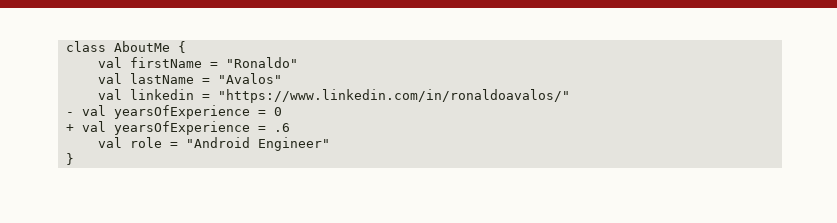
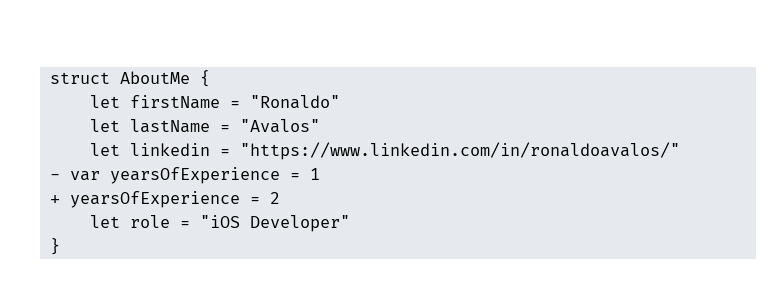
- class AboutMe {
+ struct AboutMe {
- val firstName = "Ronaldo"
+ let firstName = "Ronaldo"
- val lastName = "Avalos"
+ let lastName = "Avalos"
- val linkedin = "https://www.linkedin.com/in/ronaldoavalos/"
+ let linkedin = "https://www.linkedin.com/in/ronaldoavalos/"
- - val yearsOfExperience = 0
+ - var yearsOfExperience = 1
- + val yearsOfExperience = .6
- val role = "Android Engineer"
+ + yearsOfExperience = 2
+ let role = "iOS Developer"

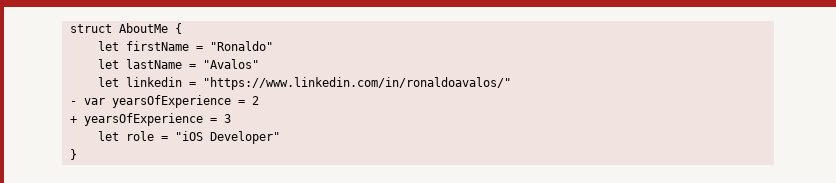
- - var yearsOfExperience = 1
+ - var yearsOfExperience = 2
- + yearsOfExperience = 2
+ + yearsOfExperience = 3

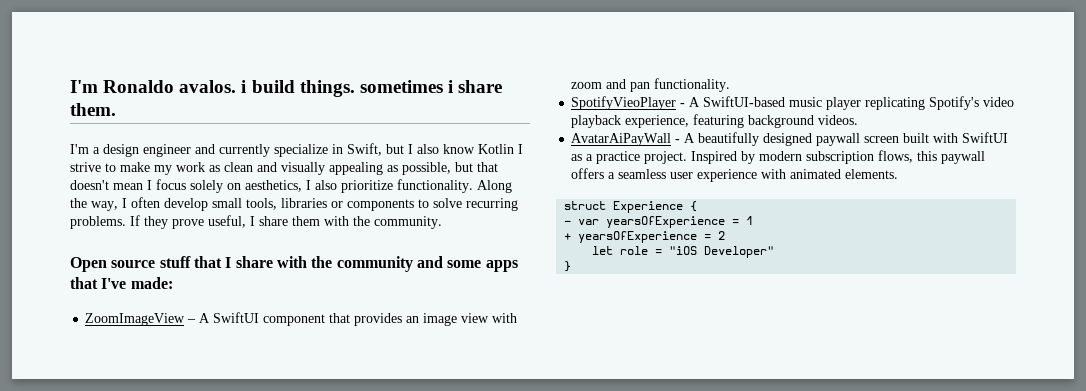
- struct AboutMe {
- let firstName = "Ronaldo"
- let lastName = "Avalos"
- let linkedin = "https://www.linkedin.com/in/ronaldoavalos/"
+ I'm Ronaldo avalos. i build things. sometimes i share them.
+ I'm a design engineer and currently specialize in Swift, but I also know Kotlin I strive to make my work as clean and visually appealing as possible, but that doesn't mean I focus solely on aesthetics, I also prioritize functionality. Along the way, I often develop small tools, libraries or components to solve recurring problems. If they prove useful, I share them with the community.
+ Open source stuff that I share with the community and some apps that I've made:
+ ZoomImageView – A SwiftUI component that provides an image view with zoom and pan functionality.
+ SpotifyVieoPlayer - A SwiftUI-based music player replicating Spotify's video playback experience, featuring background videos.
+ AvatarAiPayWall - A beautifully designed paywall screen built with SwiftUI as a practice project. Inspired by modern subscription flows, this paywall offers a seamless user experience with animated elements.
+ struct Experience {
- - var yearsOfExperience = 2
+ - var yearsOfExperience = 1
- + yearsOfExperience = 3
+ + yearsOfExperience = 2

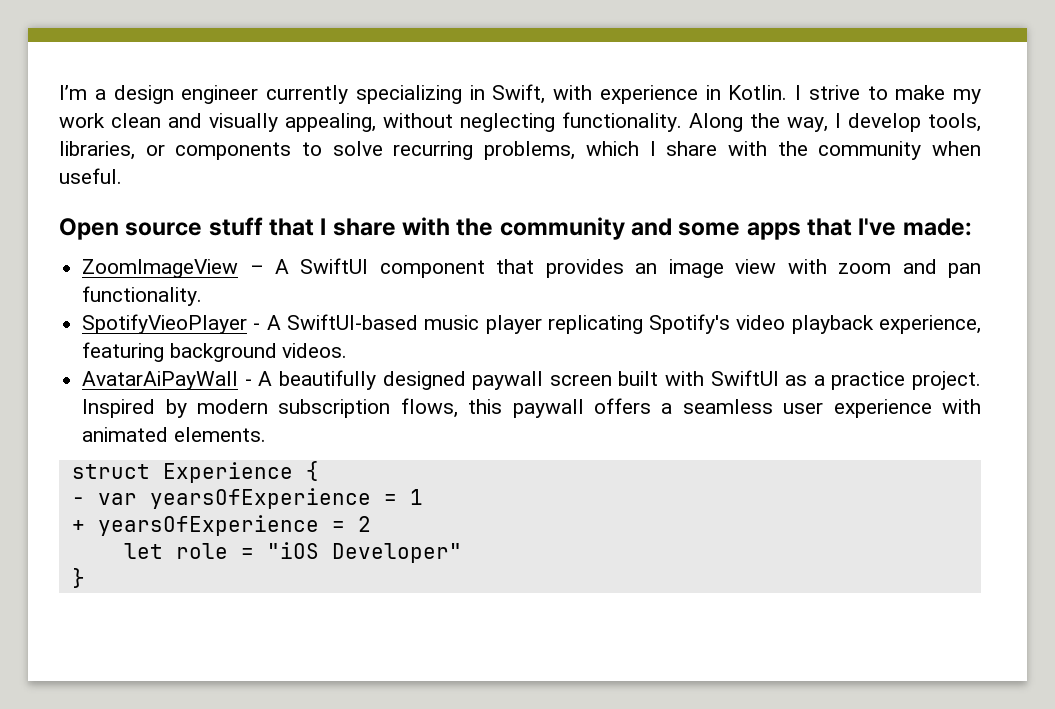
- I'm Ronaldo avalos. i build things. sometimes i share them.
- I'm a design engineer and currently specialize in Swift, but I also know Kotlin I strive to make my work as clean and visually appealing as possible, but that doesn't mean I focus solely on aesthetics, I also prioritize functionality.
+ I’m a design engineer currently specializing in Swift, with experience in Kotlin. I strive to make my work clean and visually appealing, without neglecting functionality.
- Along the way, I often develop small tools, libraries or components to solve recurring problems. If they prove useful, I share them with the community.
+ Along the way, I develop tools, libraries, or components to solve recurring problems, which I share with the community when useful.

